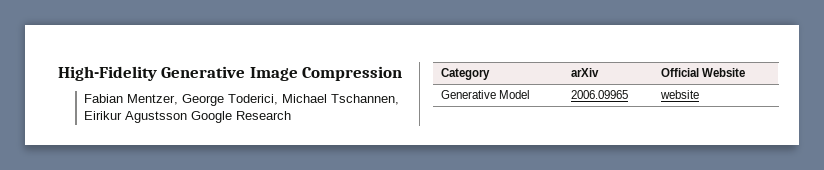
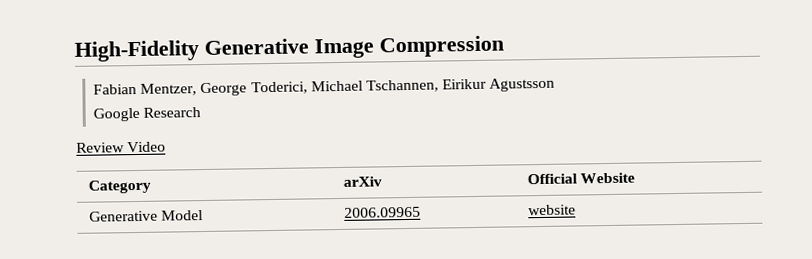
- Fabian Mentzer, George Toderici, Michael Tschannen, Eirikur Agustsson Google Research
+ Fabian Mentzer, George Toderici, Michael Tschannen, Eirikur Agustsson
+ Google Research
+ Review Video

